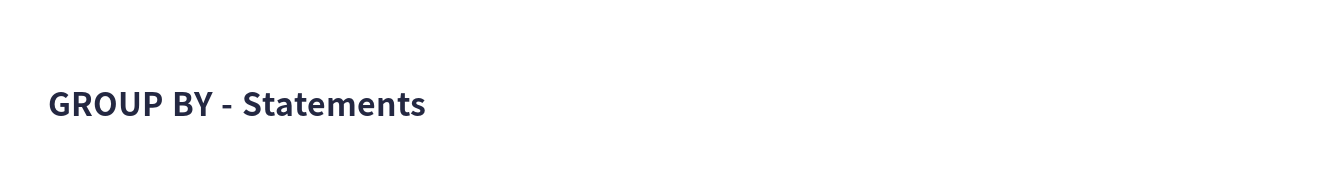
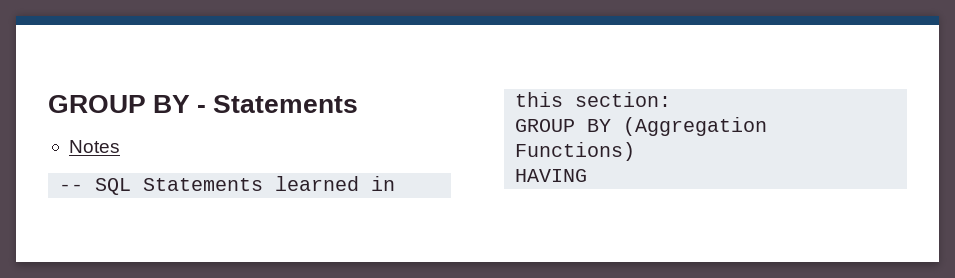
+ Notes
+ -- SQL Statements learned in this section:
+ GROUP BY (Aggregation Functions)
+ HAVING

